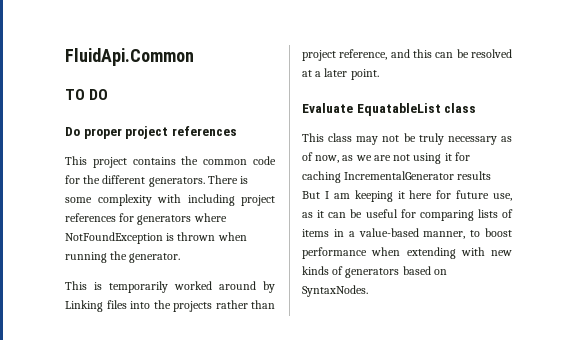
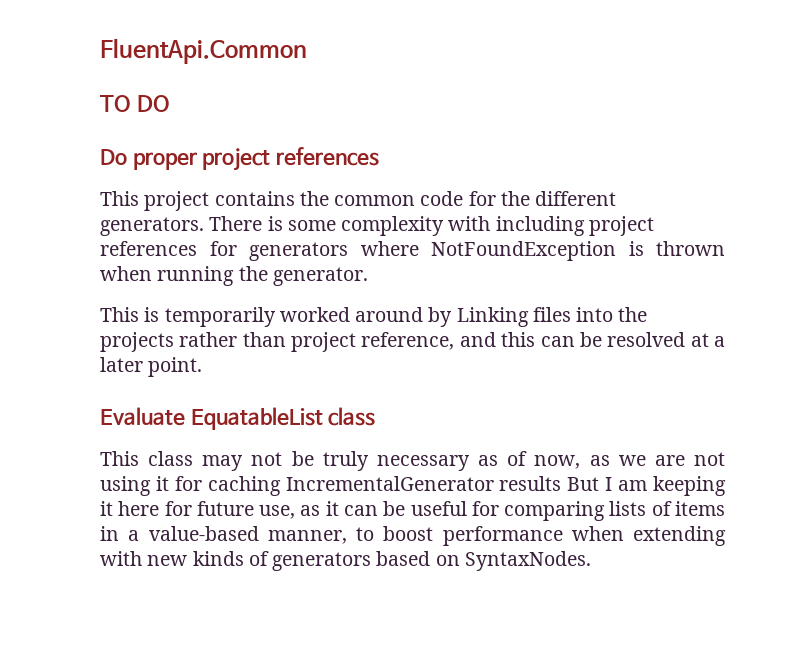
- FluidApi.Common
+ FluentApi.Common

